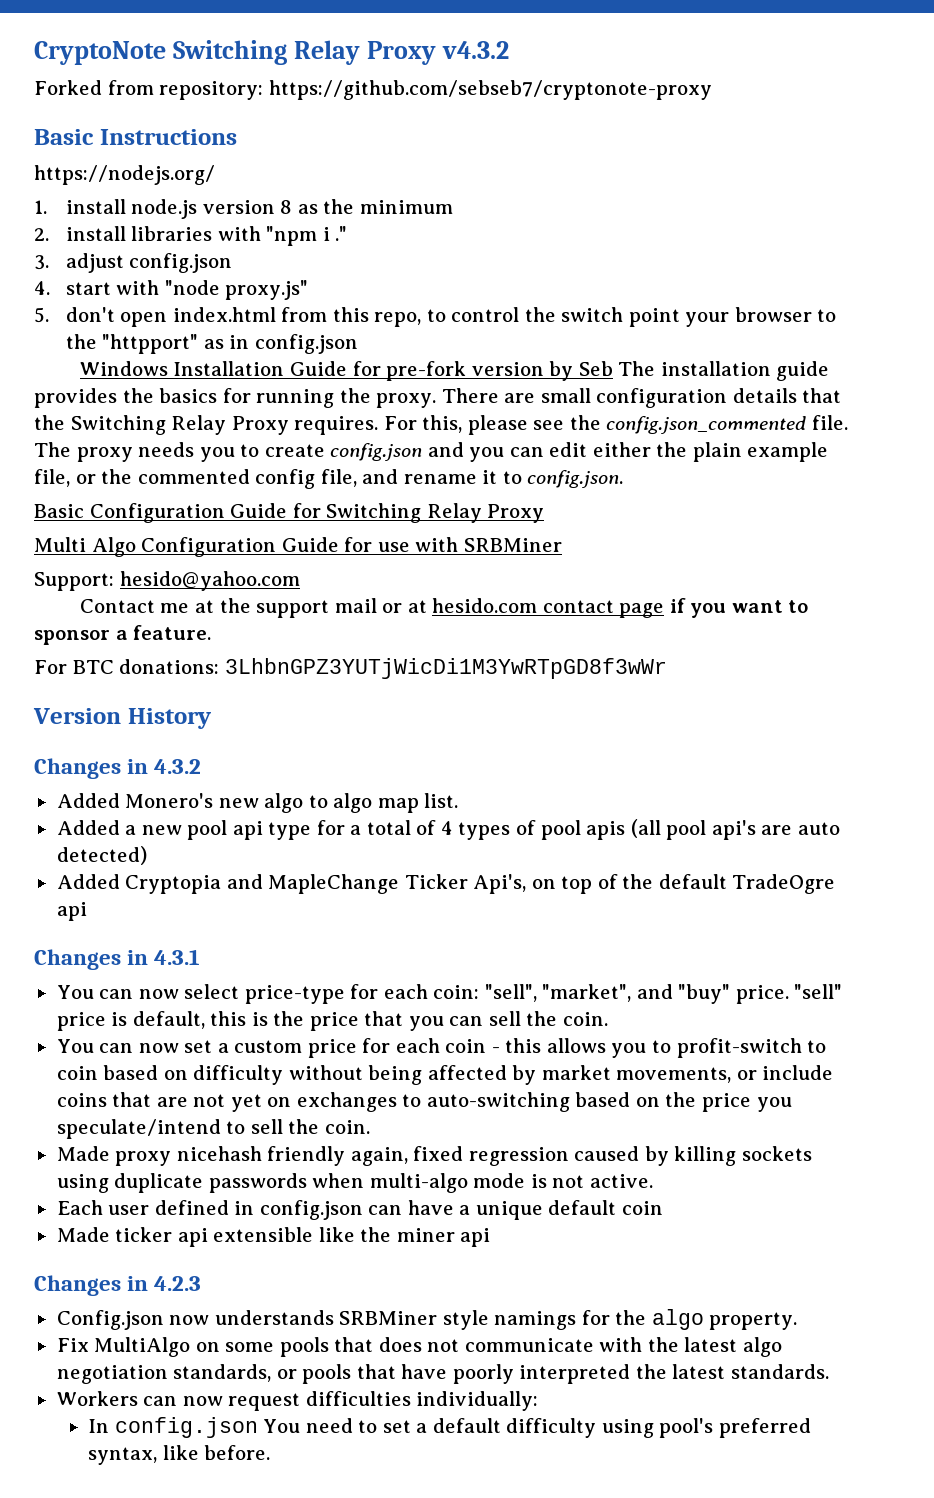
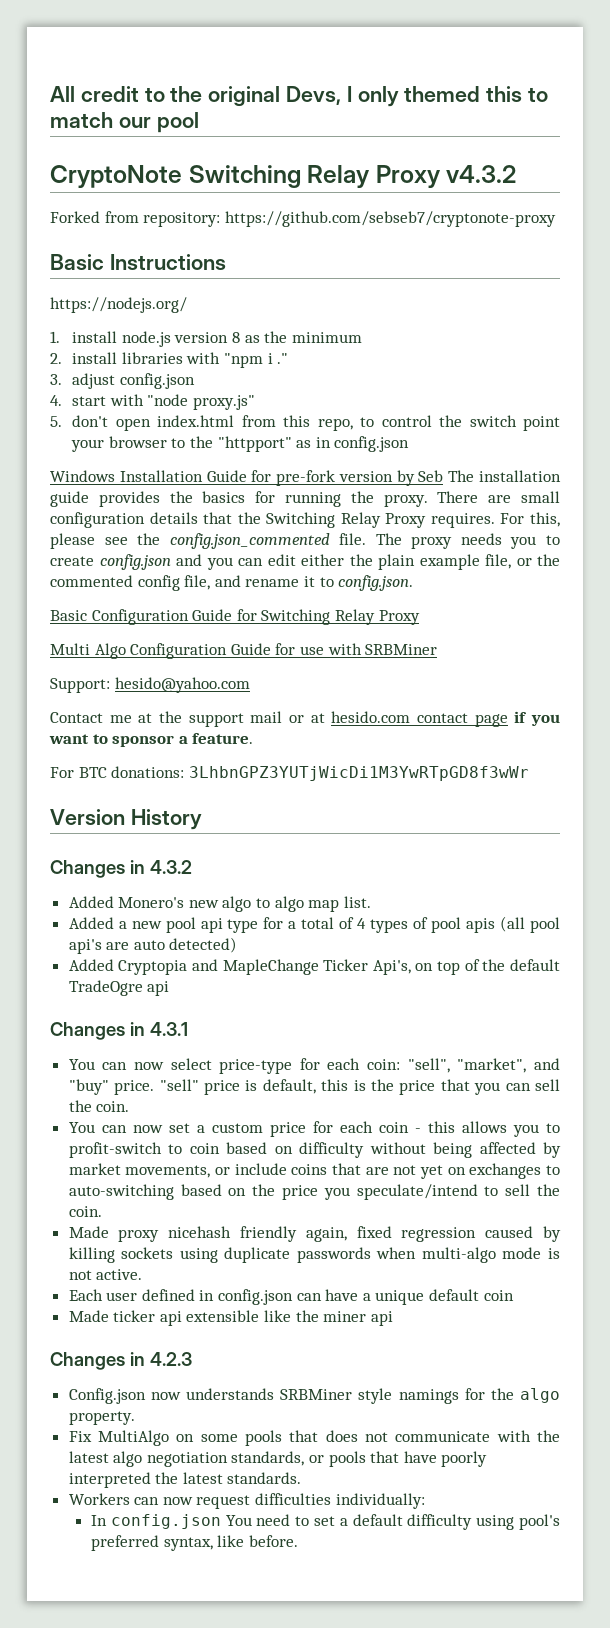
+ All credit to the original Devs, I only themed this to match our pool

